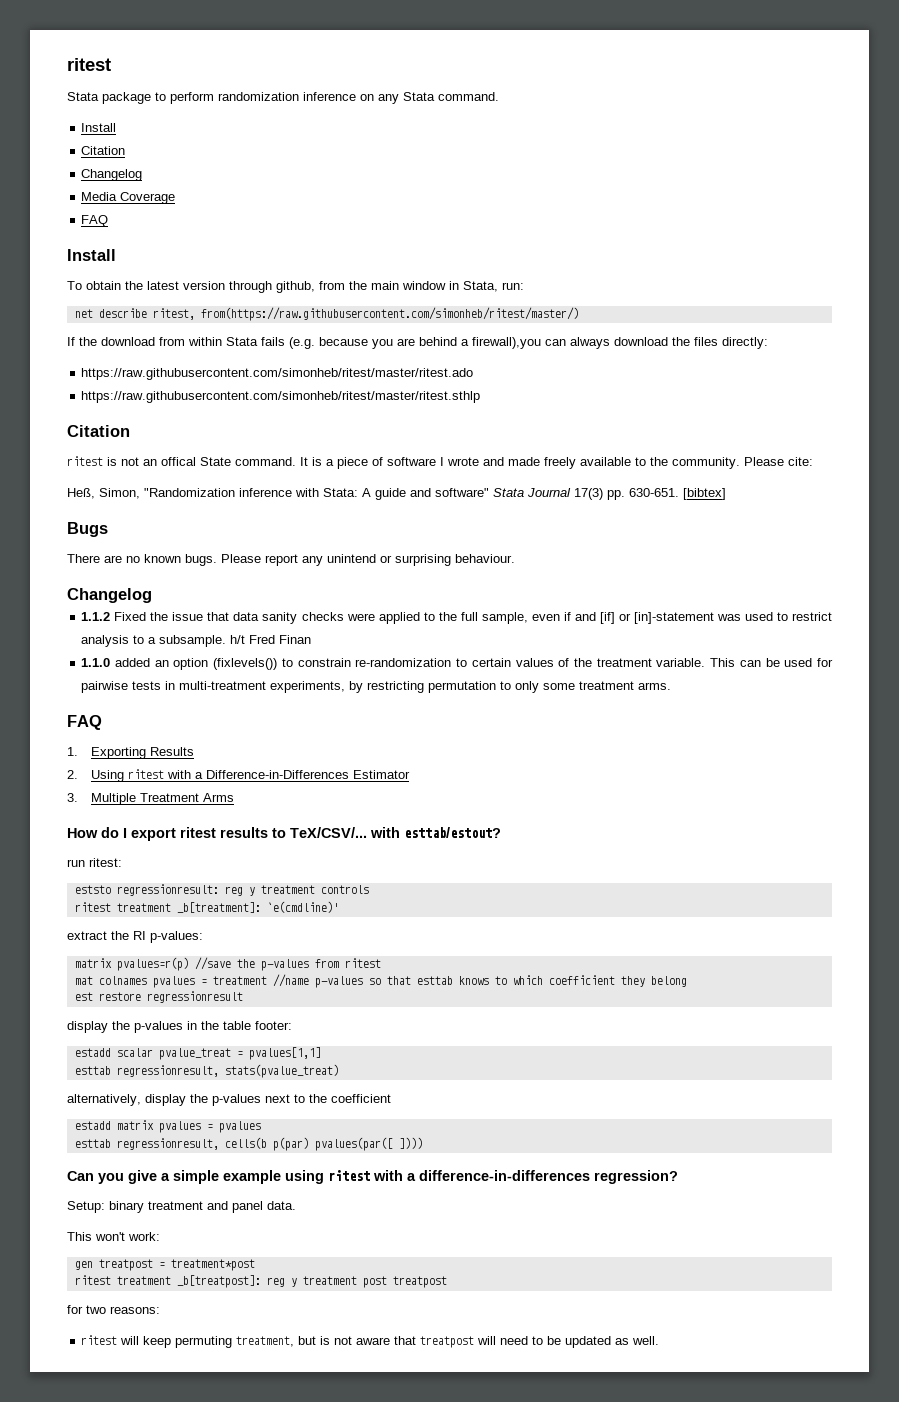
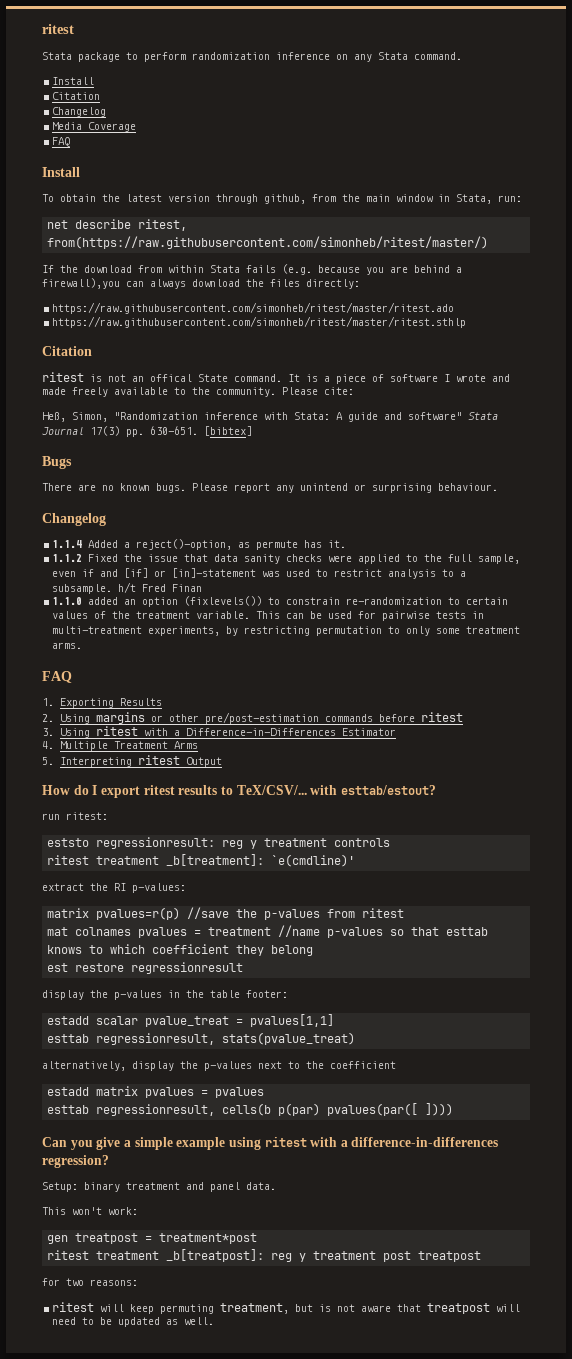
+ 1.1.4 Added a reject()-option, as permute has it.
- 2. Using ritest with a Difference-in-Differences Estimator
+ 2. Using margins or other pre/post-estimation commands before ritest
+ 3. Using ritest with a Difference-in-Differences Estimator
- 3. Multiple Treatment Arms
+ 4. Multiple Treatment Arms
+ 5. Interpreting ritest Output

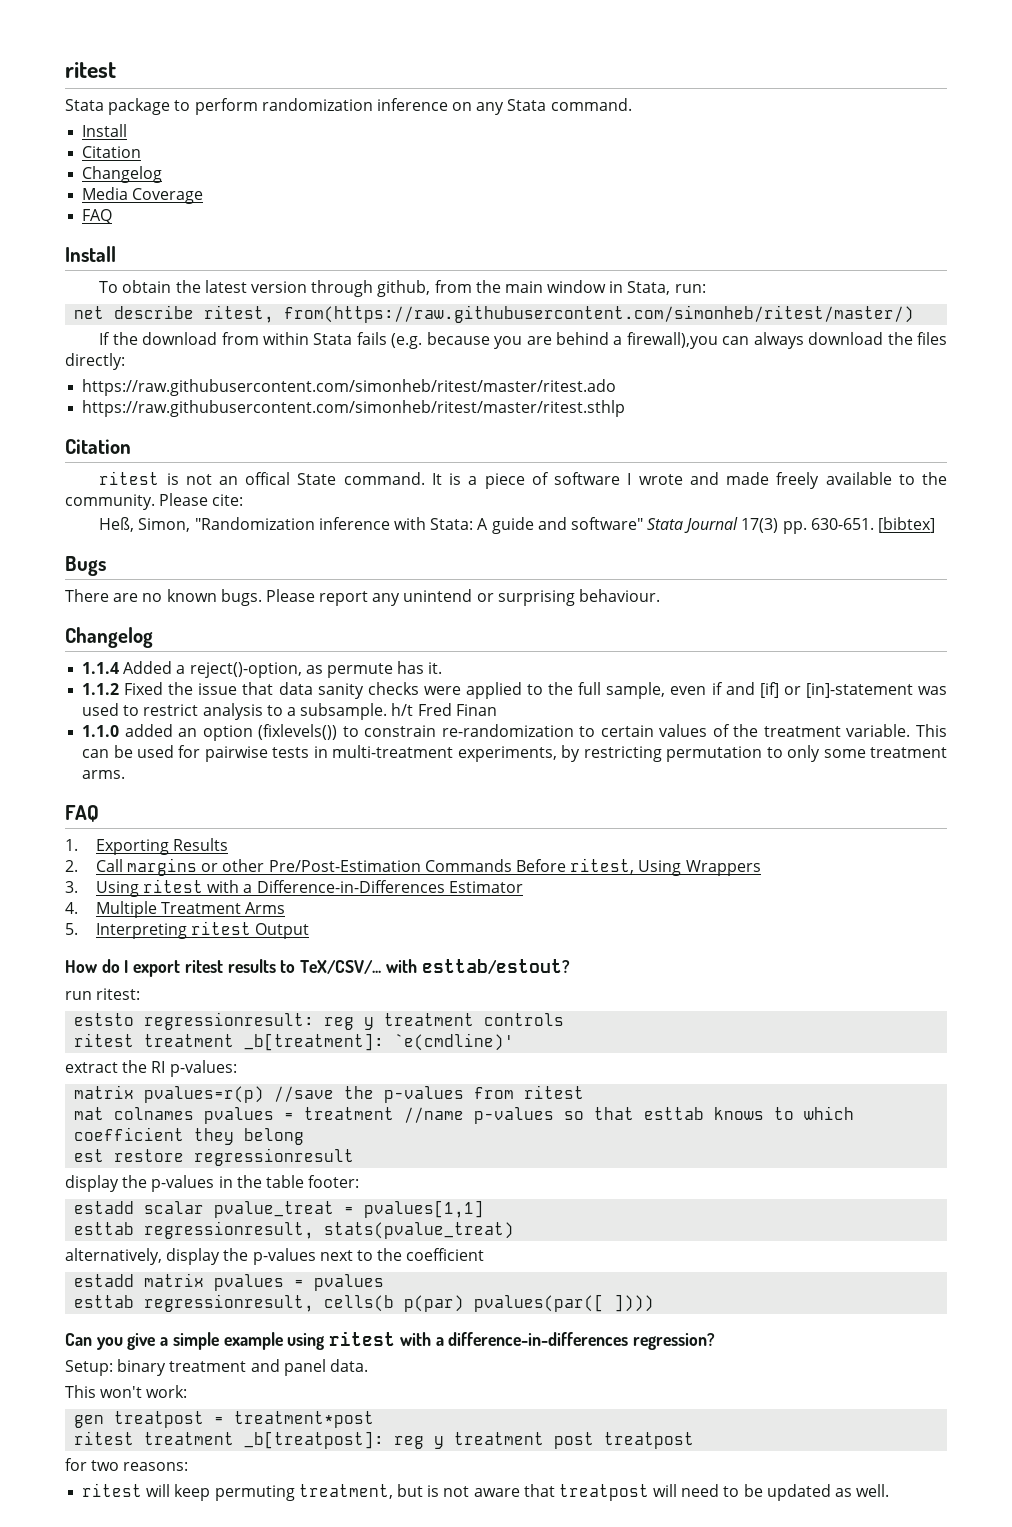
- 2. Using margins or other pre/post-estimation commands before ritest
+ 2. Call margins or other Pre/Post-Estimation Commands Before ritest, Using Wrappers

